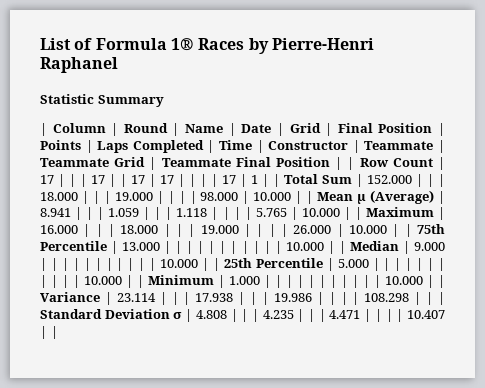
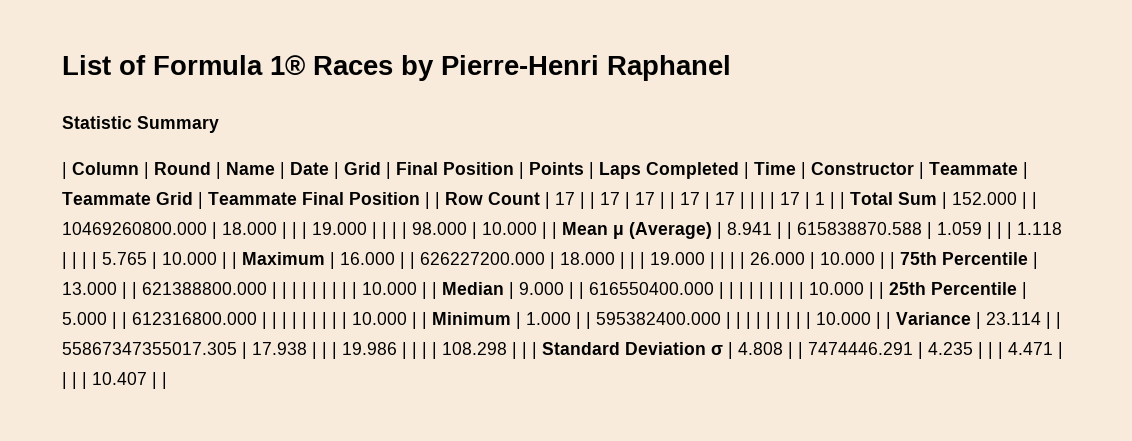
- | Column | Round | Name | Date | Grid | Final Position | Points | Laps Completed | Time | Constructor | Teammate | Teammate Grid | Teammate Final Position | | Row Count | 17 | | | 17 | | 17 | 17 | | | | 17 | 1 | | Total Sum | 152.000 | | | 18.000 | | | 19.000 | | | | 98.000 | 10.000 | | Mean μ (Average) | 8.941 | | | 1.059 | | | 1.118 | | | | 5.765 | 10.000 | | Maximum | 16.000 | | | 18.000 | | | 19.000 | | | | 26.000 | 10.000 | | 75th Percentile | 13.000 | | | | | | | | | | | 10.000 | | Median | 9.000 | | | | | | | | | | | 10.000 | | 25th Percentile | 5.000 | | | | | | | | | | | 10.000 | | Minimum | 1.000 | | | | | | | | | | | 10.000 | | Variance | 23.114 | | | 17.938 | | | 19.986 | | | | 108.298 | | | Standard Deviation σ | 4.808 | | | 4.235 | | | 4.471 | | | | 10.407 | |
+ | Column | Round | Name | Date | Grid | Final Position | Points | Laps Completed | Time | Constructor | Teammate | Teammate Grid | Teammate Final Position | | Row Count | 17 | | 17 | 17 | | 17 | 17 | | | | 17 | 1 | | Total Sum | 152.000 | | 10469260800.000 | 18.000 | | | 19.000 | | | | 98.000 | 10.000 | | Mean μ (Average) | 8.941 | | 615838870.588 | 1.059 | | | 1.118 | | | | 5.765 | 10.000 | | Maximum | 16.000 | | 626227200.000 | 18.000 | | | 19.000 | | | | 26.000 | 10.000 | | 75th Percentile | 13.000 | | 621388800.000 | | | | | | | | | 10.000 | | Median | 9.000 | | 616550400.000 | | | | | | | | | 10.000 | | 25th Percentile | 5.000 | | 612316800.000 | | | | | | | | | 10.000 | | Minimum | 1.000 | | 595382400.000 | | | | | | | | | 10.000 | | Variance | 23.114 | | 55867347355017.305 | 17.938 | | | 19.986 | | | | 108.298 | | | Standard Deviation σ | 4.808 | | 7474446.291 | 4.235 | | | 4.471 | | | | 10.407 | |

